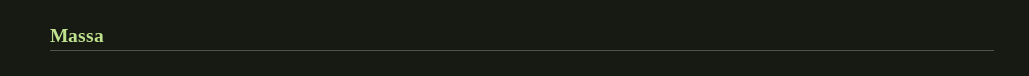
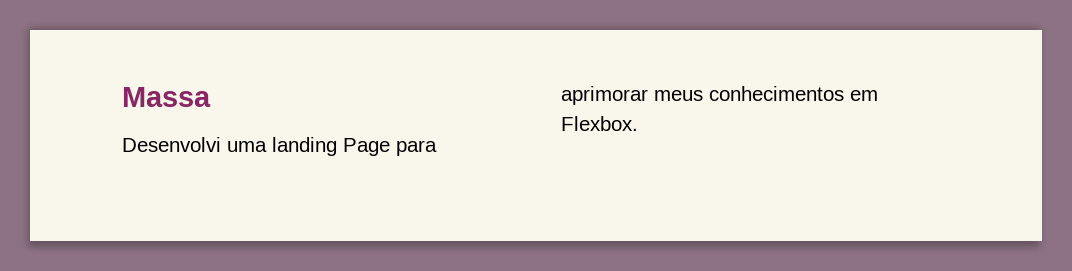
+ Desenvolvi uma landing Page para aprimorar meus conhecimentos em Flexbox.

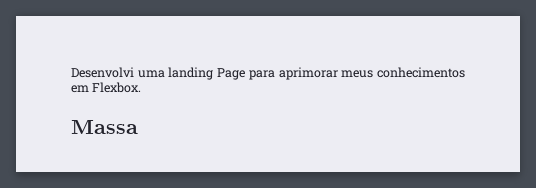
- Massa
+ Massa

